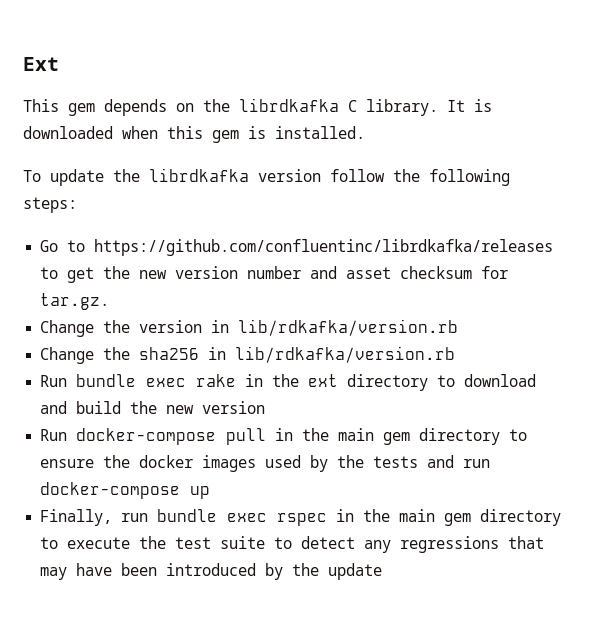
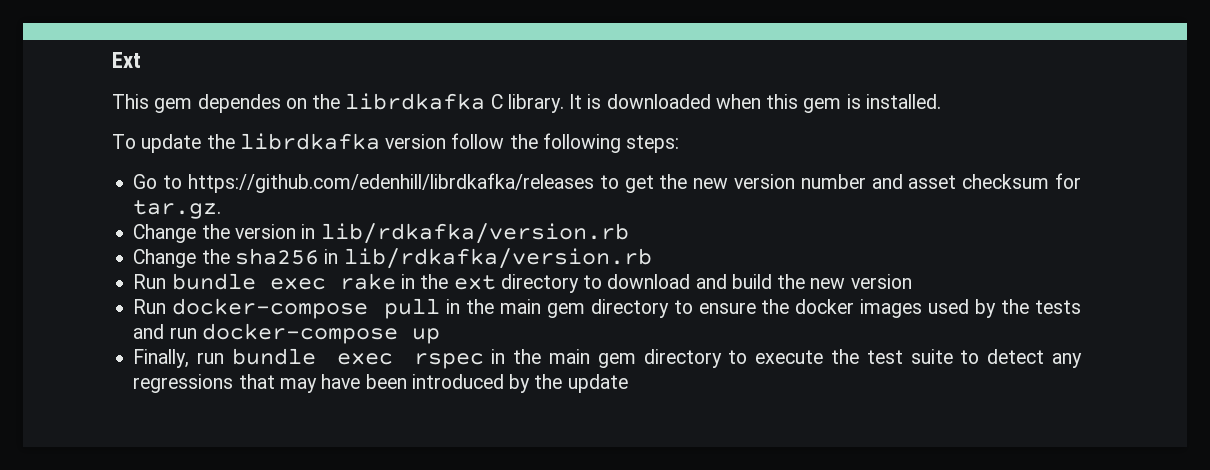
- This gem depends on the librdkafka C library.
+ This gem dependes on the librdkafka C library.
- Go to https://github.com/confluentinc/librdkafka/releases to get the new version number and asset checksum for tar.gz.
+ Go to https://github.com/edenhill/librdkafka/releases to get the new version number and asset checksum for tar.gz.

